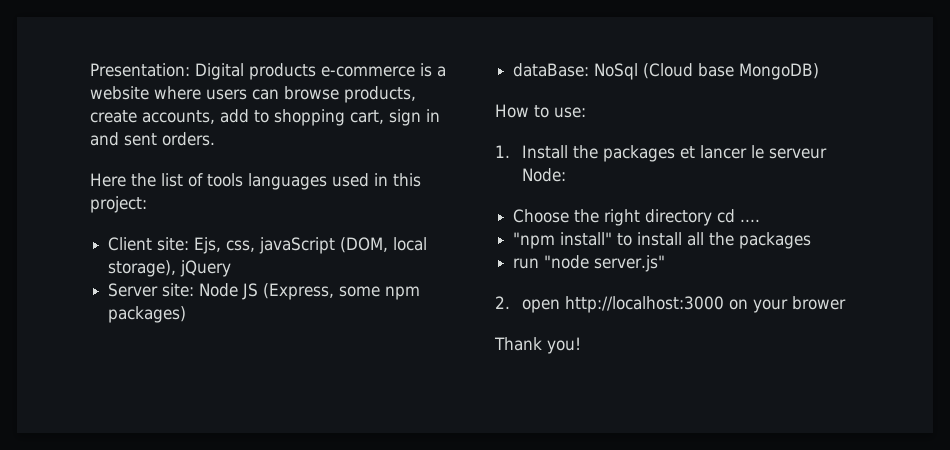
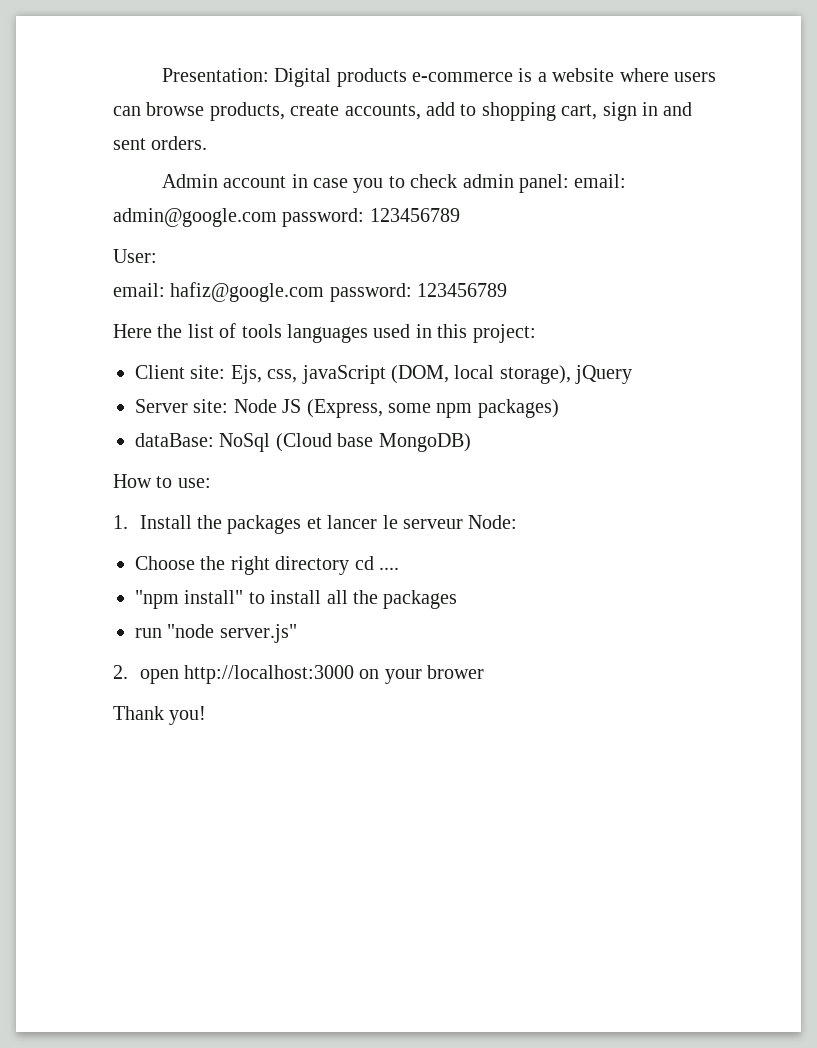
+ Admin account in case you to check admin panel: email: admin@google.com password: 123456789
+ User:
+ email: hafiz@google.com password: 123456789

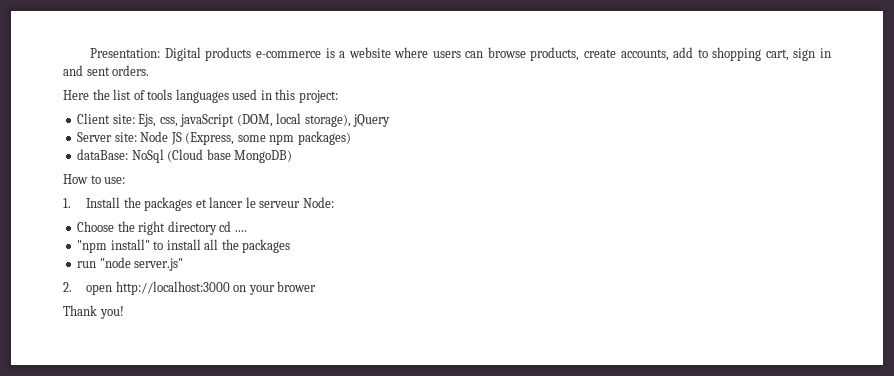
- Admin account in case you to check admin panel: email: admin@google.com password: 123456789
- User:
- email: hafiz@google.com password: 123456789

